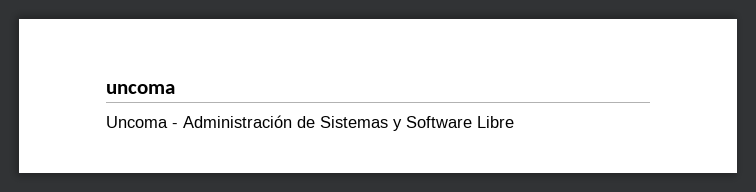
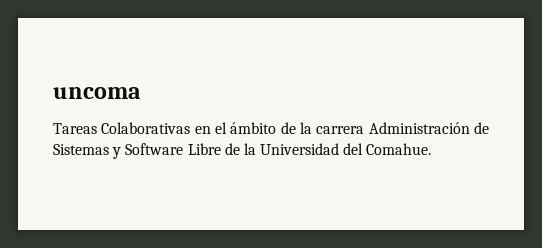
- Uncoma - Administración de Sistemas y Software Libre
+ Tareas Colaborativas en el ámbito de la carrera Administración de Sistemas y Software Libre de la Universidad del Comahue.

